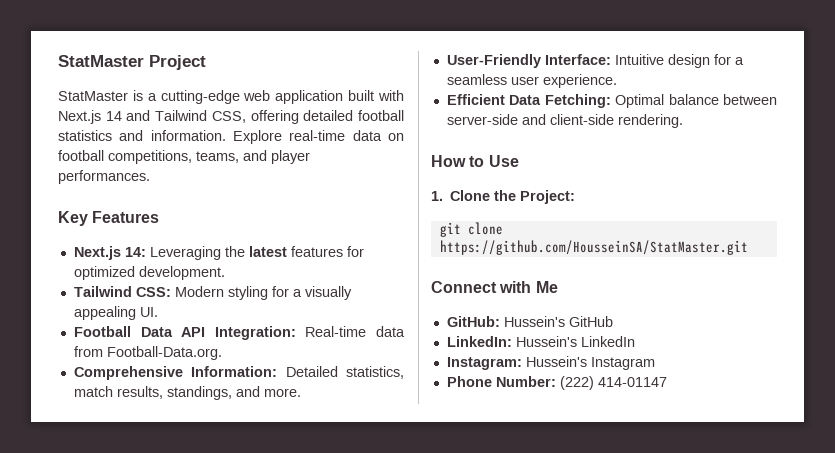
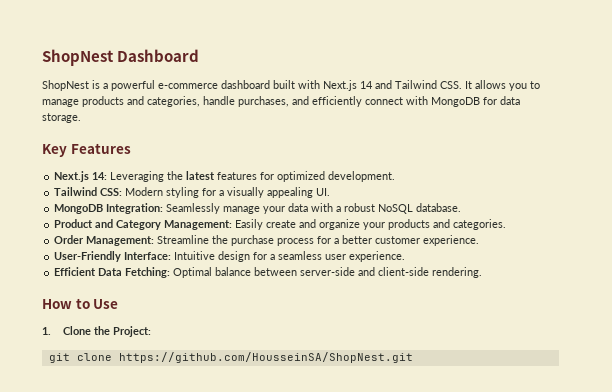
- StatMaster Project
- StatMaster is a cutting-edge web application built with Next.js 14 and Tailwind CSS, offering detailed football statistics and information. Explore real-time data on football competitions, teams, and player performances.
+ ShopNest Dashboard
+ ShopNest is a powerful e-commerce dashboard built with Next.js 14 and Tailwind CSS. It allows you to manage products and categories, handle purchases, and efficiently connect with MongoDB for data storage.
- Football Data API Integration: Real-time data from Football-Data.org.
- Comprehensive Information: Detailed statistics, match results, standings, and more.
+ MongoDB Integration: Seamlessly manage your data with a robust NoSQL database.
+ Product and Category Management: Easily create and organize your products and categories.
+ Order Management: Streamline the purchase process for a better customer experience.
- git clone https://github.com/HousseinSA/StatMaster.git
- Connect with Me
- GitHub: Hussein's GitHub
- LinkedIn: Hussein's LinkedIn
- Instagram: Hussein's Instagram
- Phone Number: (222) 414-01147
+ git clone https://github.com/HousseinSA/ShopNest.git

